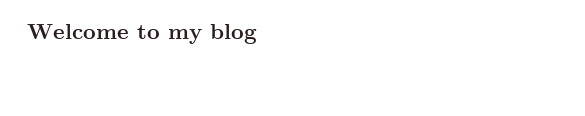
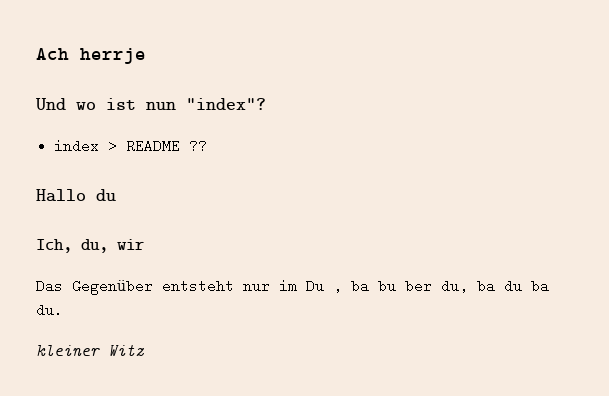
- Welcome to my blog
+ Ach herrje
+ Und wo ist nun "index"?
+ index > README ??
+ Hallo du
+ Ich, du, wir
+ Das Gegenüber entsteht nur im Du , ba bu ber du, ba du ba du.
+ kleiner Witz

